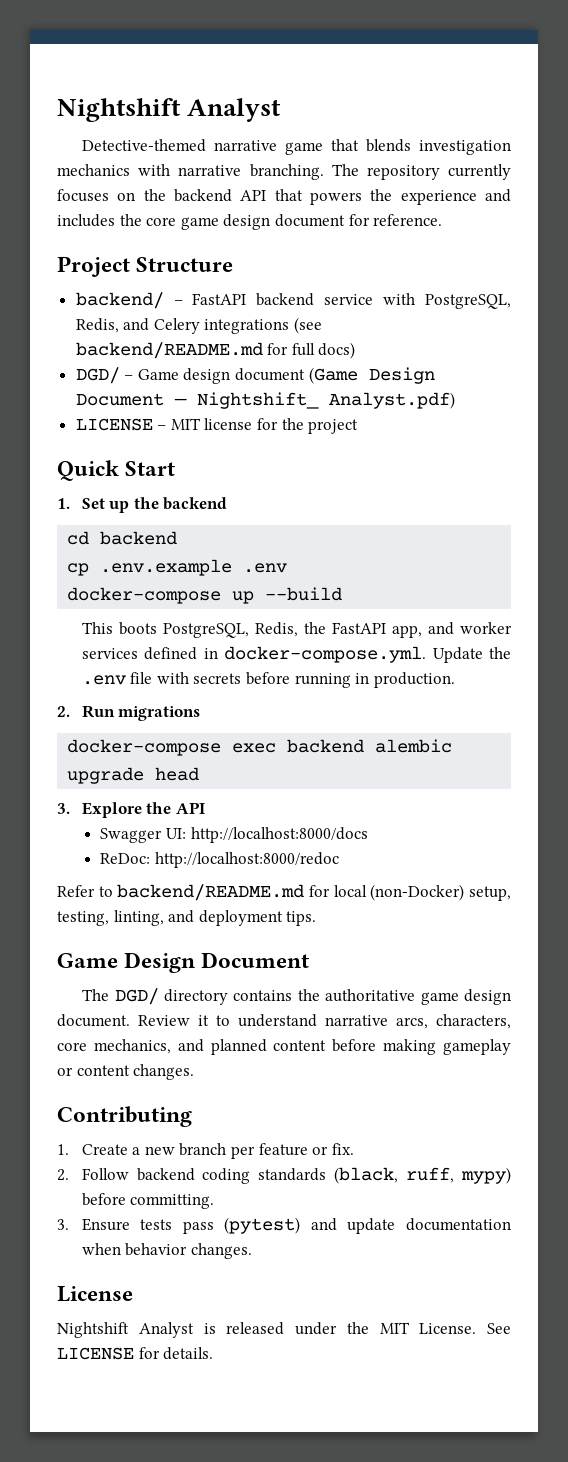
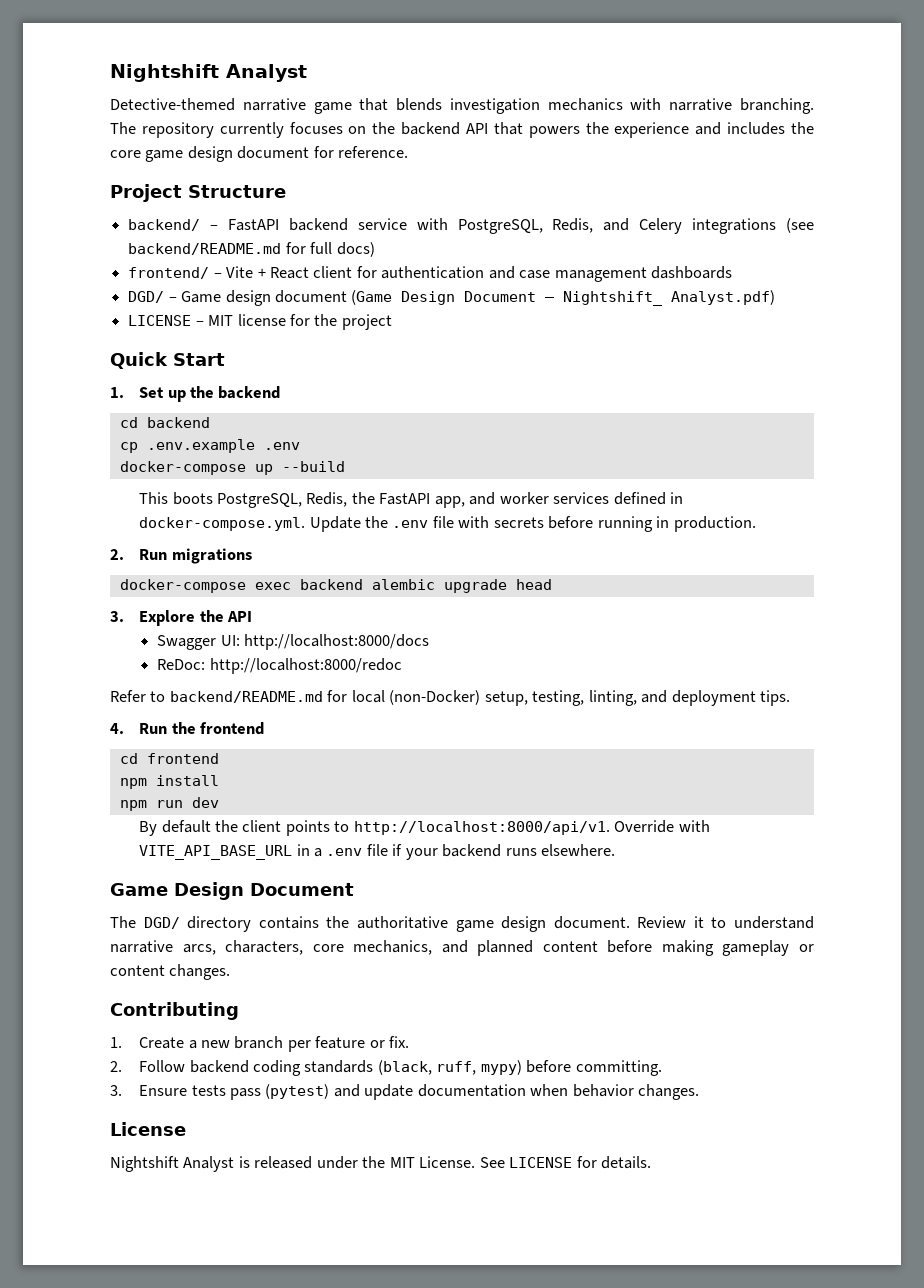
+ frontend/ – Vite + React client for authentication and case management dashboards
+ 4. Run the frontend
+ cd frontend
+ npm install
+ npm run dev
+ By default the client points to http://localhost:8000/api/v1. Override with VITE_API_BASE_URL in a .env file if your backend runs elsewhere.

